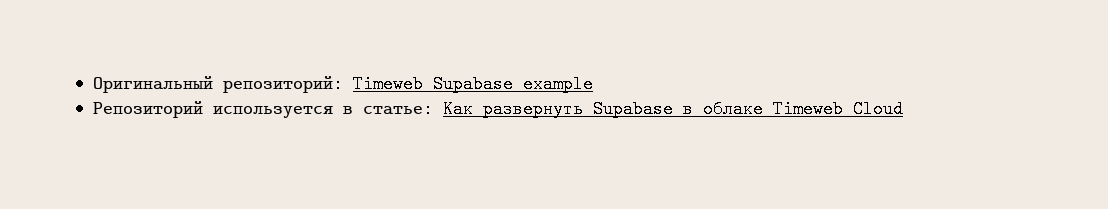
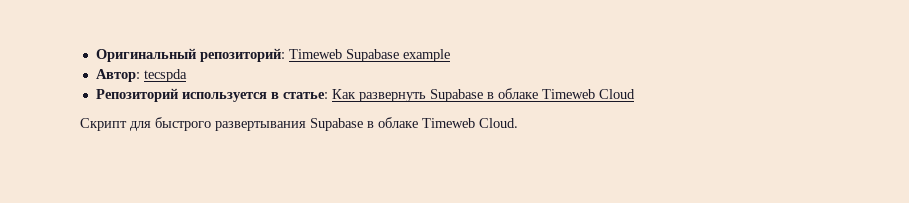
+ Автор: tecspda
+ Скрипт для быстрого развертывания Supabase в облаке Timeweb Cloud.

